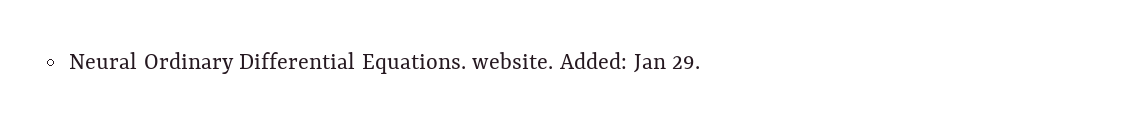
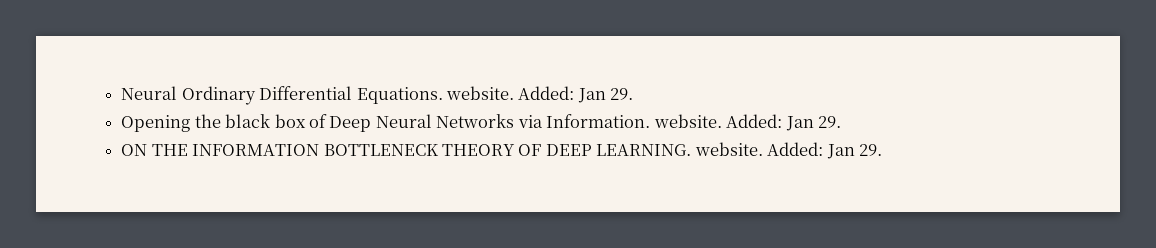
+ Opening the black box of Deep Neural Networks via Information. website. Added: Jan 29.
+ ON THE INFORMATION BOTTLENECK THEORY OF DEEP LEARNING. website. Added: Jan 29.

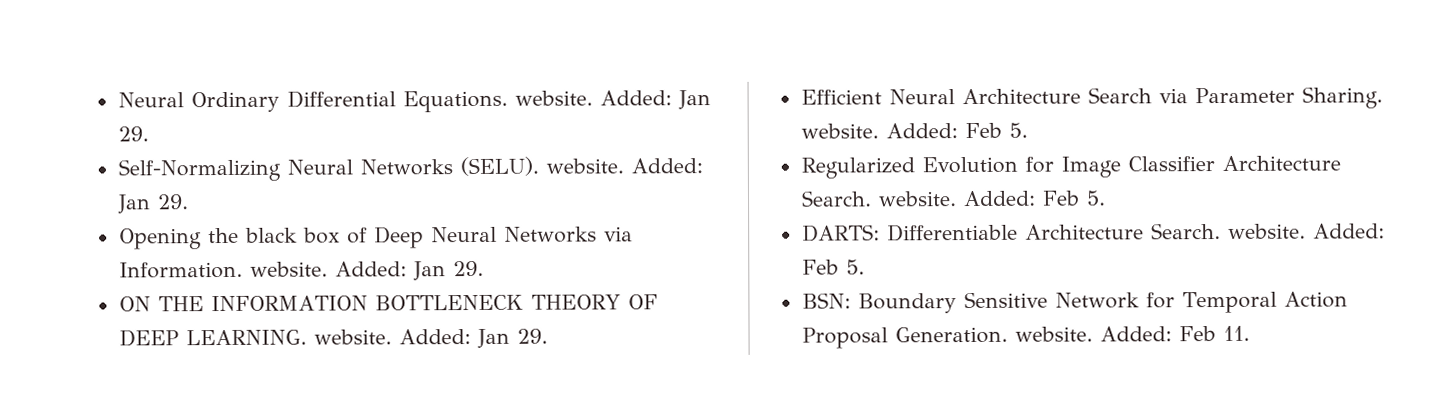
+ Self-Normalizing Neural Networks (SELU). website. Added: Jan 29.
+ Efficient Neural Architecture Search via Parameter Sharing. website. Added: Feb 5.
+ Regularized Evolution for Image Classifier Architecture Search. website. Added: Feb 5.
+ DARTS: Differentiable Architecture Search. website. Added: Feb 5.
+ BSN: Boundary Sensitive Network for Temporal Action Proposal Generation. website. Added: Feb 11.

